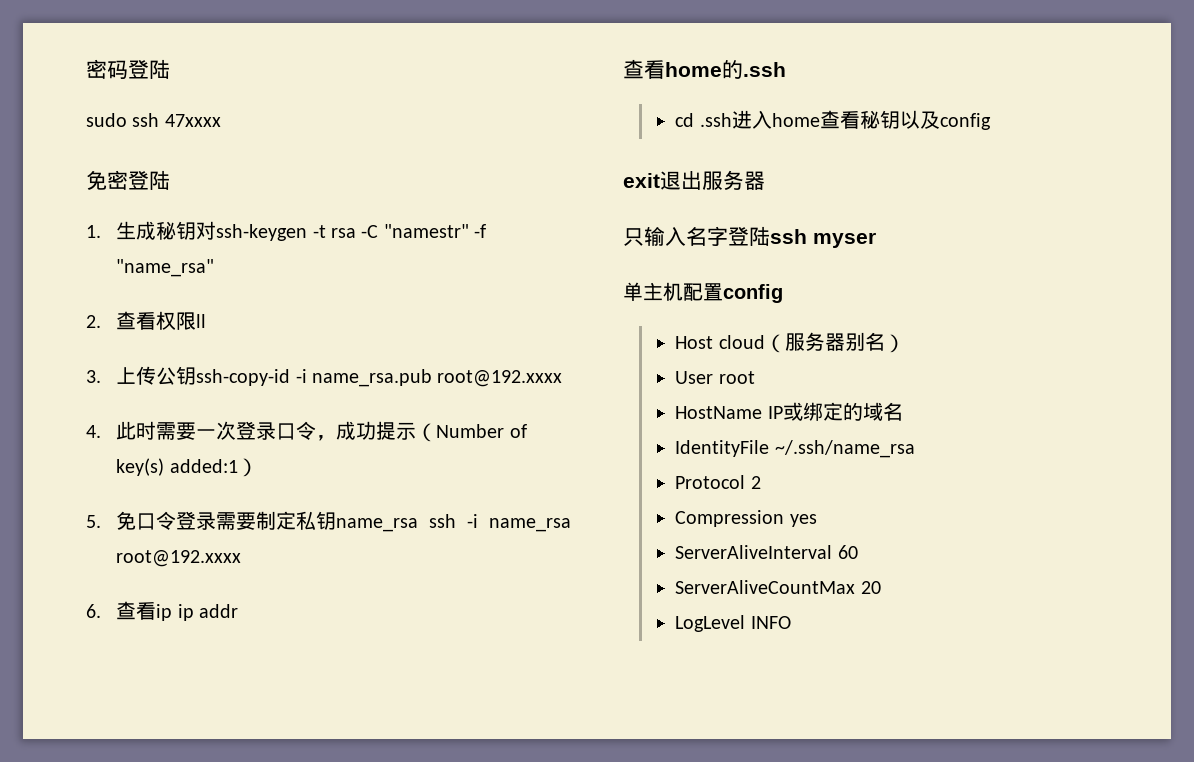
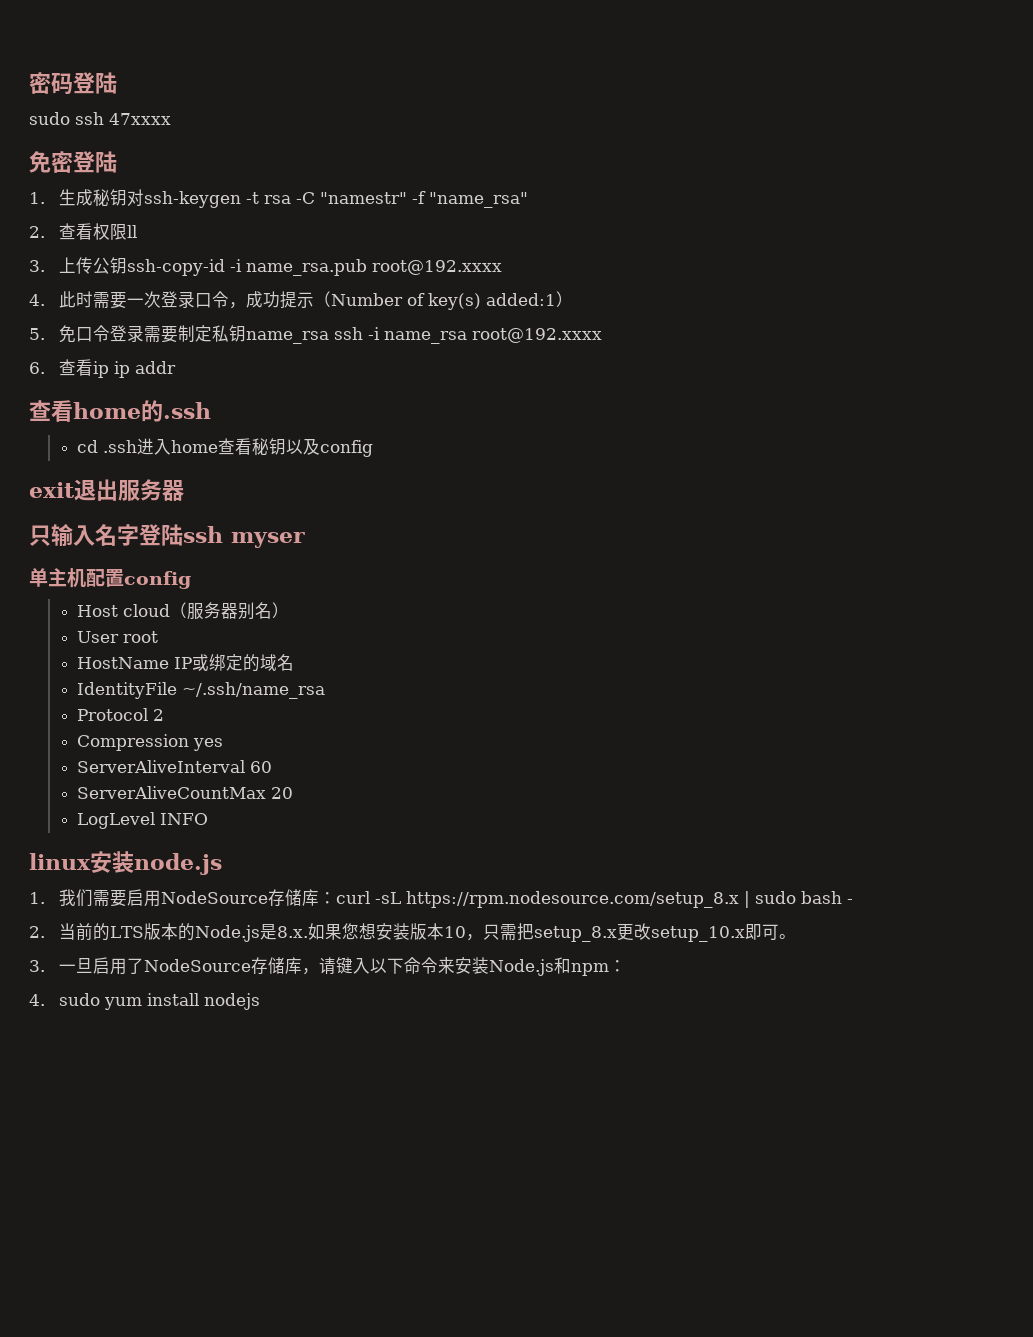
+ linux安装node.js
+ 1.我们需要启用NodeSource存储库：curl -sL https://rpm.nodesource.com/setup_8.x | sudo bash -
+ 2.当前的LTS版本的Node.js是8.x.如果您想安装版本10，只需把setup_8.x更改setup_10.x即可。
+ 3.一旦启用了NodeSource存储库，请键入以下命令来安装Node.js和npm：
+ 4. sudo yum install nodejs

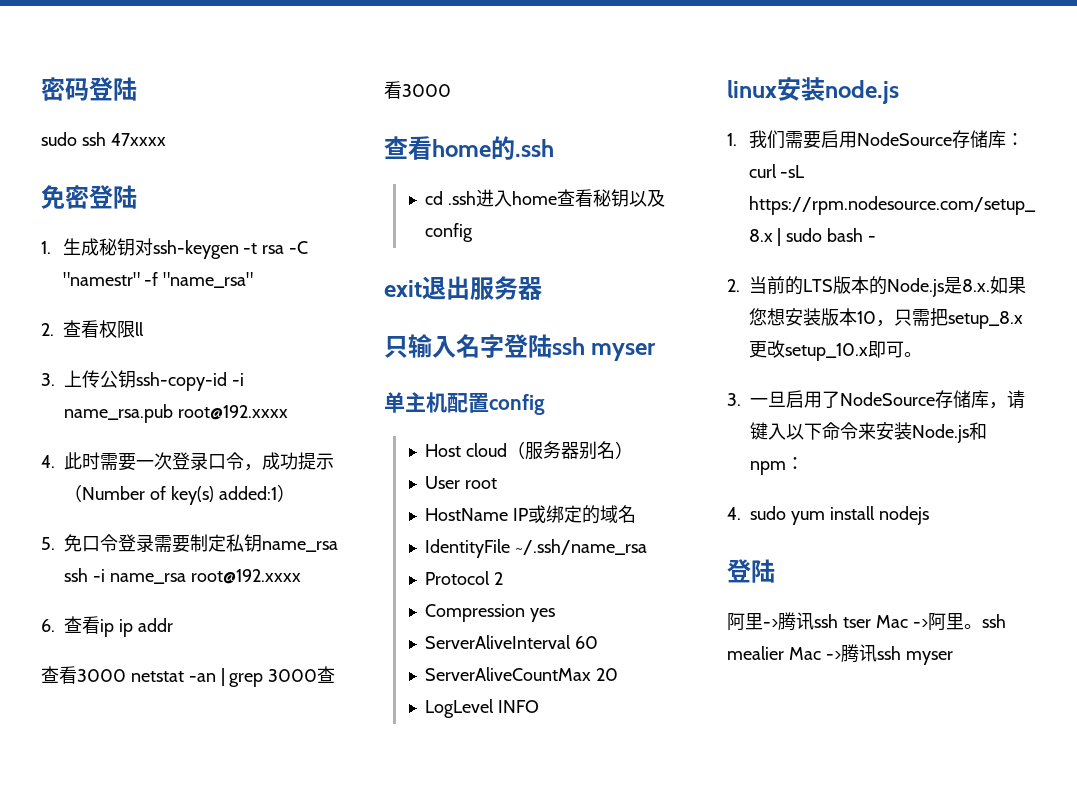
+ 查看3000 netstat -an | grep 3000查看3000
  4. sudo yum install nodejs
+ 登陆
+ 阿里->腾讯ssh tser Mac ->阿里。ssh mealier Mac ->腾讯ssh myser

